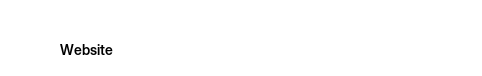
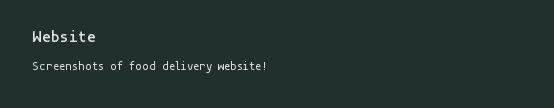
+ Screenshots of food delivery website!

